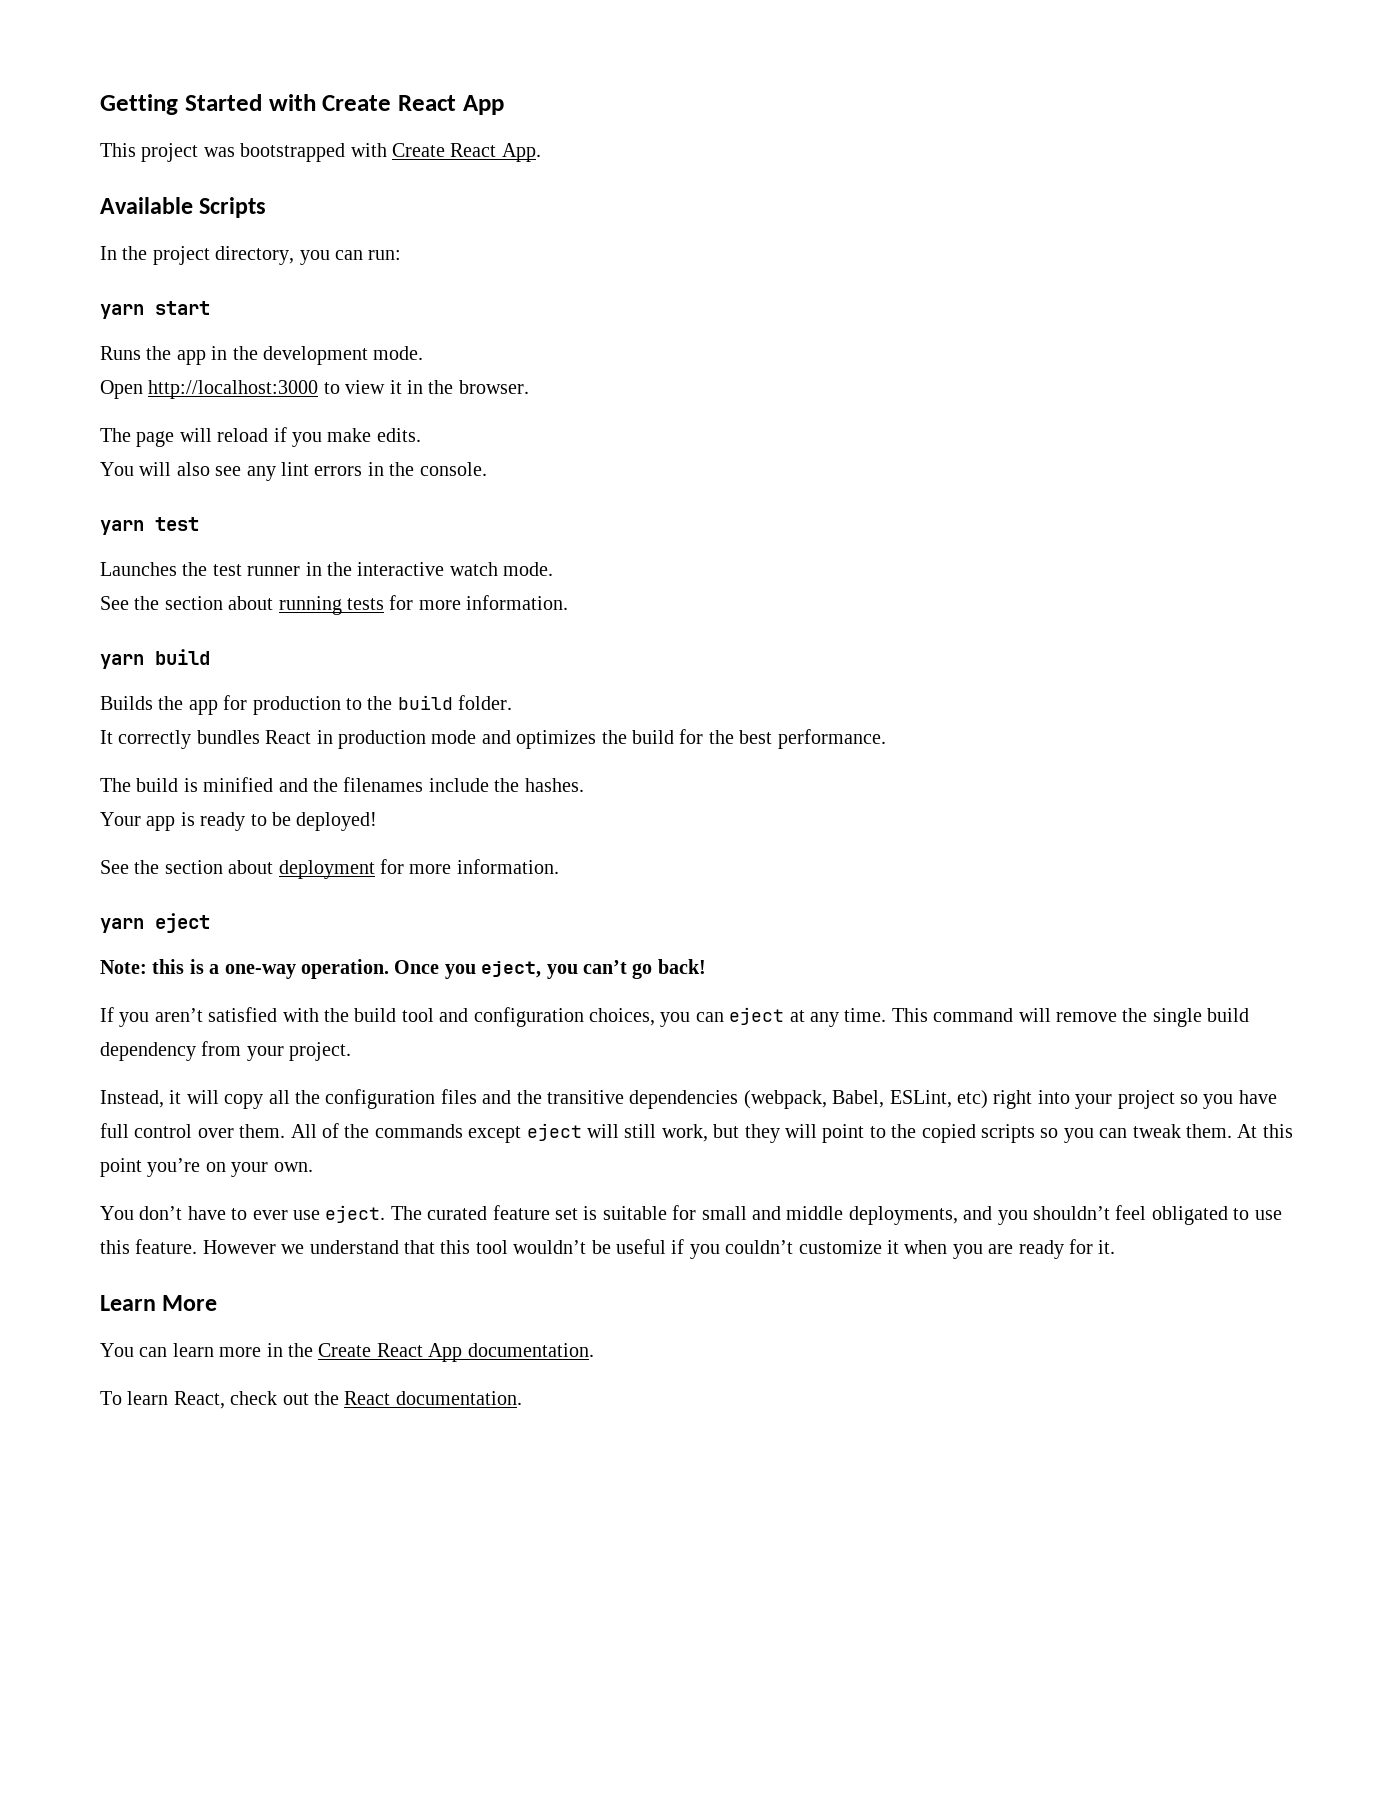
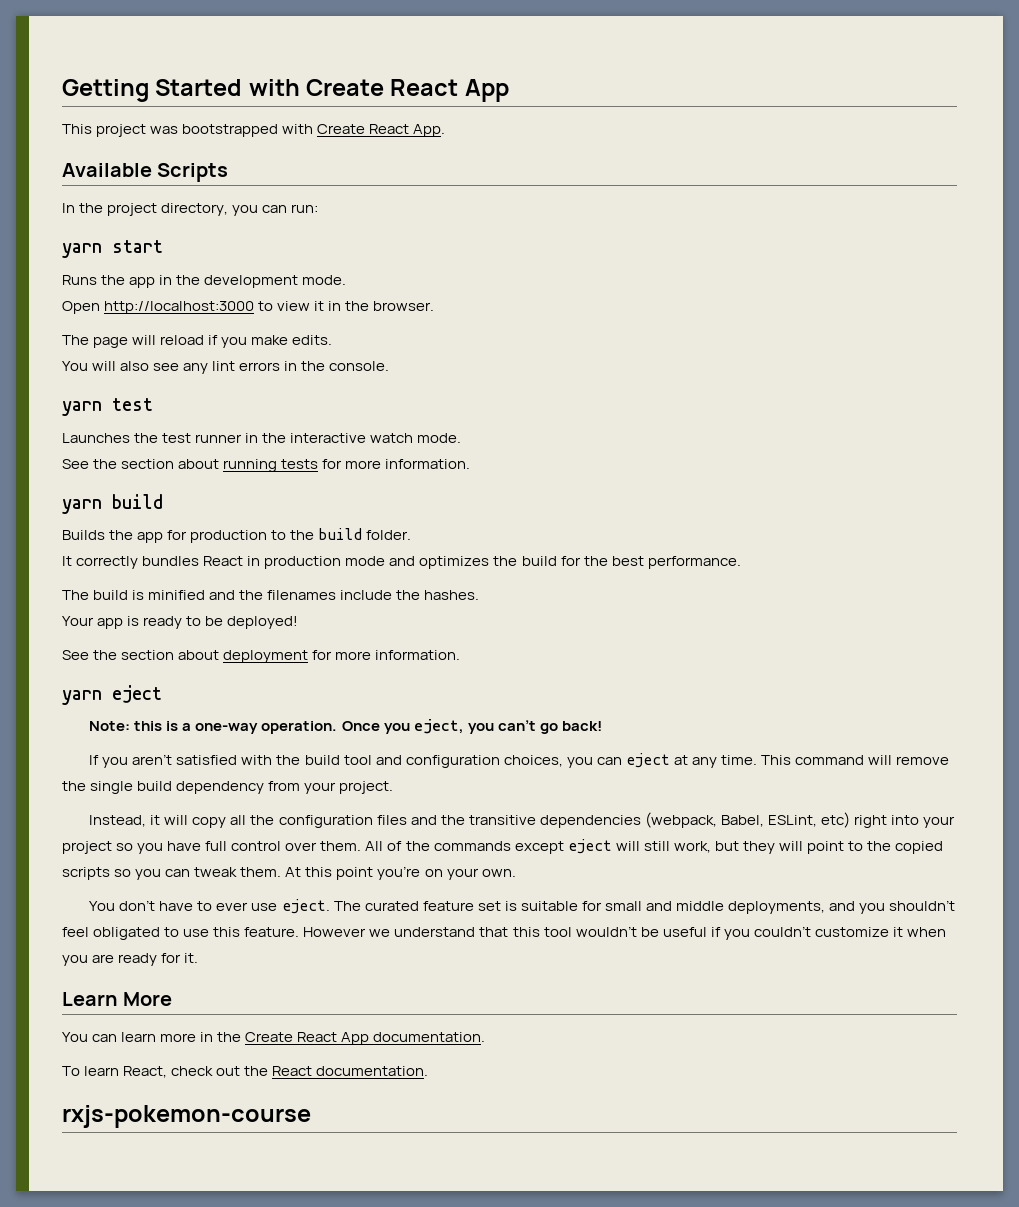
+ rxjs-pokemon-course

